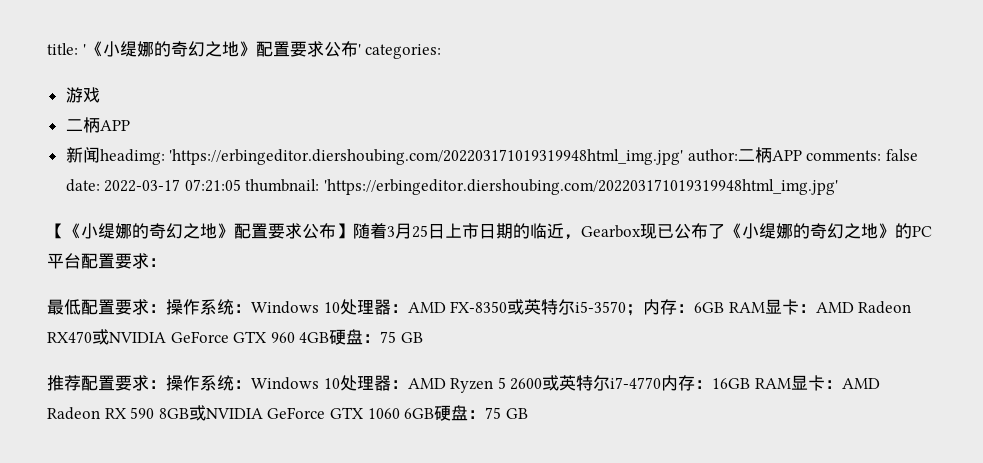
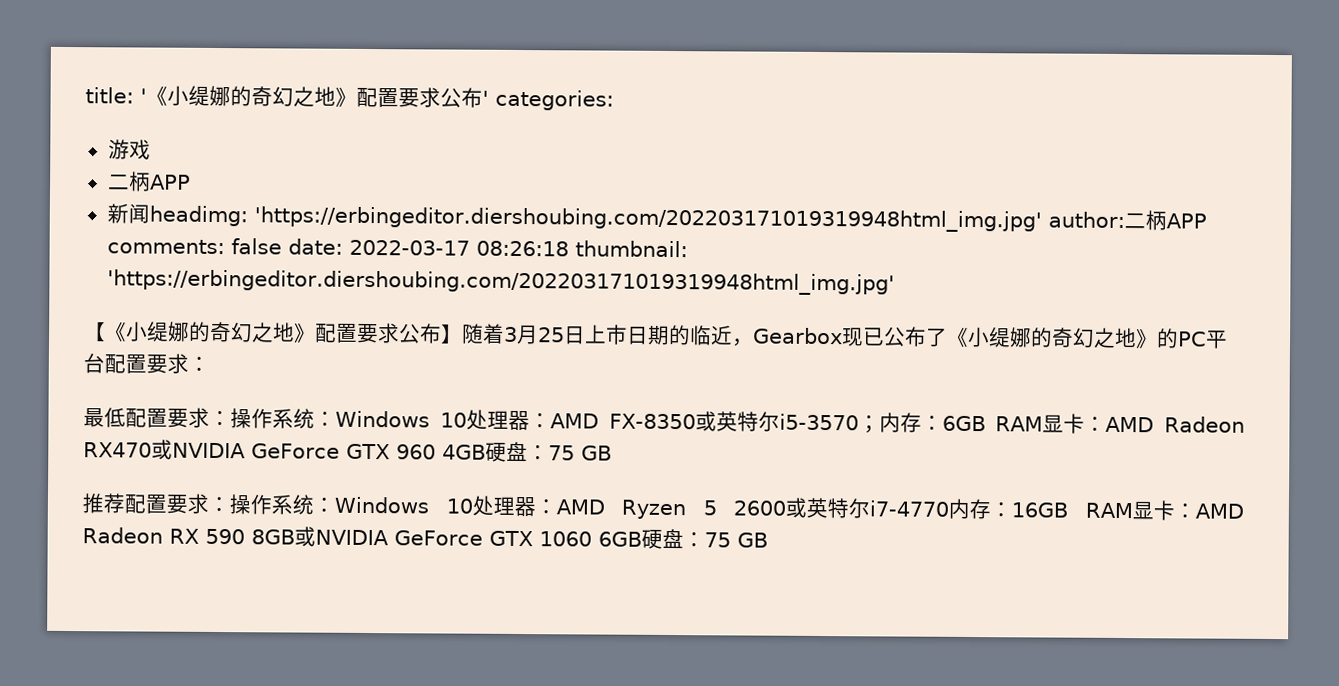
- 新闻headimg: 'https://erbingeditor.diershoubing.com/202203171019319948html_img.jpg' author:二柄APP comments: false date: 2022-03-17 07:21:05 thumbnail: 'https://erbingeditor.diershoubing.com/202203171019319948html_img.jpg'
+ 新闻headimg: 'https://erbingeditor.diershoubing.com/202203171019319948html_img.jpg' author:二柄APP comments: false date: 2022-03-17 08:26:18 thumbnail: 'https://erbingeditor.diershoubing.com/202203171019319948html_img.jpg'

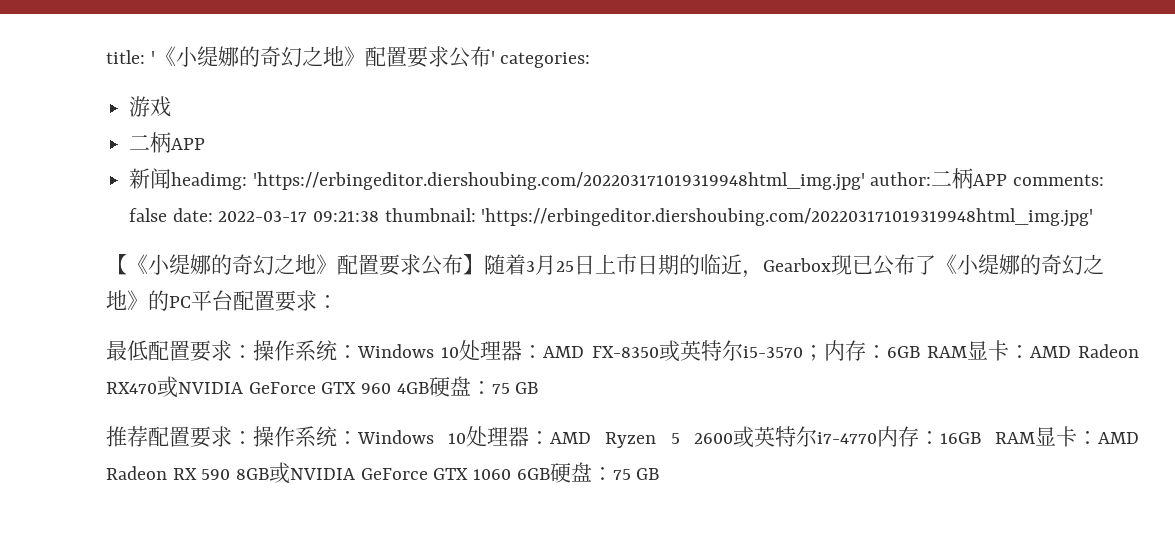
- 新闻headimg: 'https://erbingeditor.diershoubing.com/202203171019319948html_img.jpg' author:二柄APP comments: false date: 2022-03-17 08:26:18 thumbnail: 'https://erbingeditor.diershoubing.com/202203171019319948html_img.jpg'
+ 新闻headimg: 'https://erbingeditor.diershoubing.com/202203171019319948html_img.jpg' author:二柄APP comments: false date: 2022-03-17 09:21:38 thumbnail: 'https://erbingeditor.diershoubing.com/202203171019319948html_img.jpg'

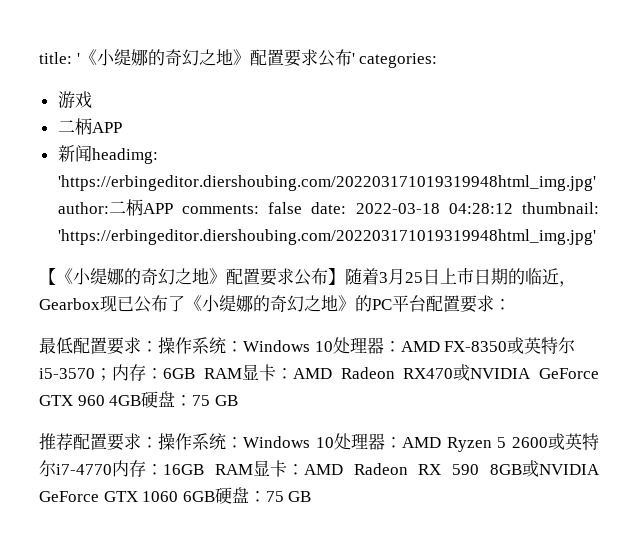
- 新闻headimg: 'https://erbingeditor.diershoubing.com/202203171019319948html_img.jpg' author:二柄APP comments: false date: 2022-03-17 09:21:38 thumbnail: 'https://erbingeditor.diershoubing.com/202203171019319948html_img.jpg'
+ 新闻headimg: 'https://erbingeditor.diershoubing.com/202203171019319948html_img.jpg' author:二柄APP comments: false date: 2022-03-18 04:28:12 thumbnail: 'https://erbingeditor.diershoubing.com/202203171019319948html_img.jpg'

